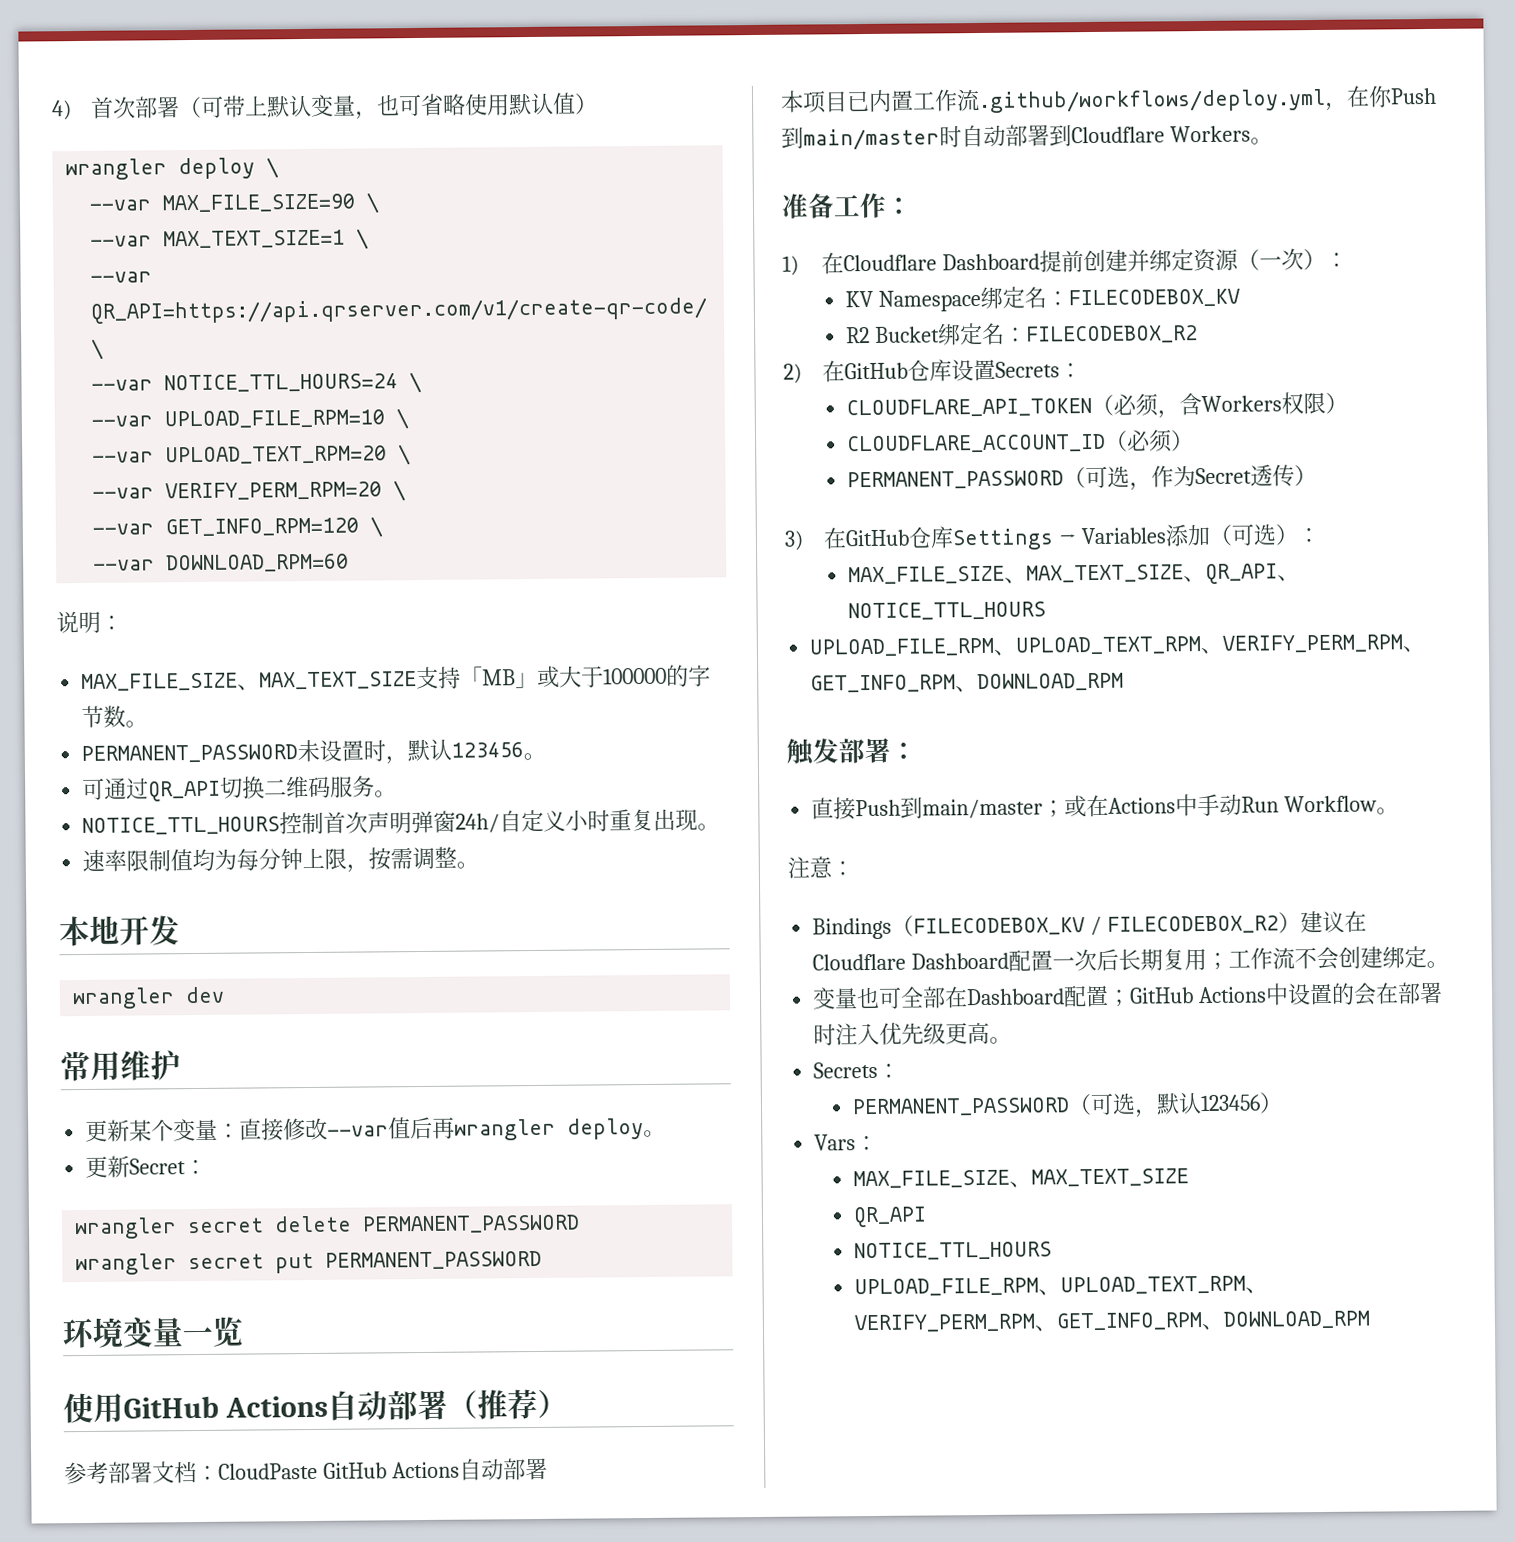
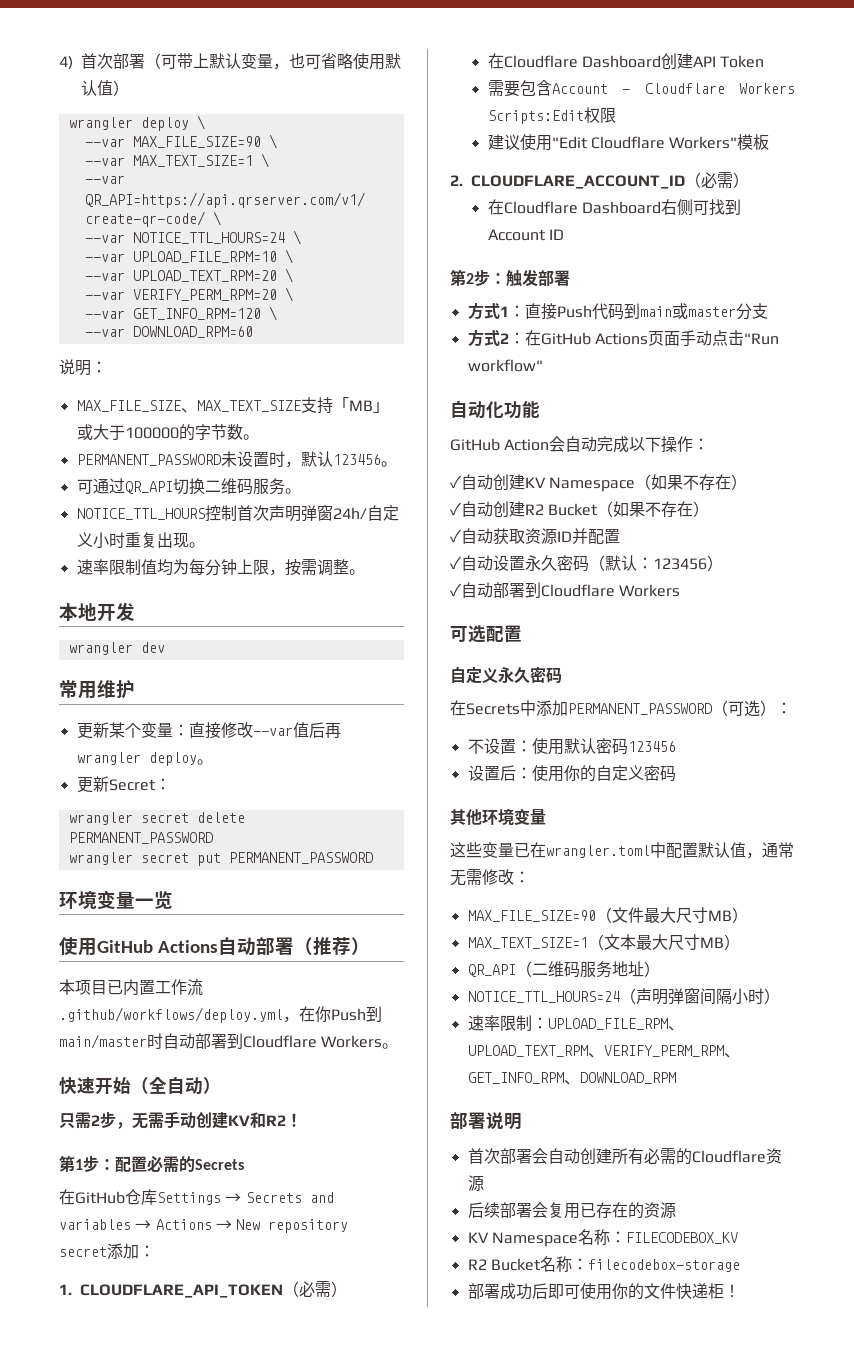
- 参考部署文档：CloudPaste GitHub Actions自动部署
- 准备工作：
- 1)在Cloudflare Dashboard提前创建并绑定资源（一次）：
- KV Namespace绑定名：FILECODEBOX_KV
- R2 Bucket绑定名：FILECODEBOX_R2
- 2)在GitHub仓库设置Secrets：
- CLOUDFLARE_API_TOKEN（必须，含Workers权限）
- CLOUDFLARE_ACCOUNT_ID（必须）
- PERMANENT_PASSWORD（可选，作为Secret透传）
- 3)在GitHub仓库Settings → Variables添加（可选）：
- MAX_FILE_SIZE、MAX_TEXT_SIZE、QR_API、NOTICE_TTL_HOURS
- UPLOAD_FILE_RPM、UPLOAD_TEXT_RPM、VERIFY_PERM_RPM、GET_INFO_RPM、DOWNLOAD_RPM
+ 快速开始（全自动）
+ 只需2步，无需手动创建KV和R2！
+ 第1步：配置必需的Secrets
+ 在GitHub仓库Settings → Secrets and variables → Actions → New repository secret添加：
+ 1. CLOUDFLARE_API_TOKEN（必需）
+ 在Cloudflare Dashboard创建API Token
+ 需要包含Account - Cloudflare Workers Scripts:Edit权限
+ 建议使用"Edit Cloudflare Workers"模板
+ 2. CLOUDFLARE_ACCOUNT_ID（必需）
+ 在Cloudflare Dashboard右侧可找到Account ID
+ 第2步：触发部署
+ 方式1：直接Push代码到main或master分支
+ 方式2：在GitHub Actions页面手动点击"Run workflow"
+ 自动化功能
+ GitHub Action会自动完成以下操作：
+ ✓自动创建KV Namespace（如果不存在）
+ ✓自动创建R2 Bucket（如果不存在）
+ ✓自动获取资源ID并配置
+ ✓自动设置永久密码（默认：123456）
+ ✓自动部署到Cloudflare Workers
+ 可选配置
+ 自定义永久密码
+ 在Secrets中添加PERMANENT_PASSWORD（可选）：
+ 不设置：使用默认密码123456
+ 设置后：使用你的自定义密码
+ 其他环境变量
+ 这些变量已在wrangler.toml中配置默认值，通常无需修改：
+ MAX_FILE_SIZE=90（文件最大尺寸MB）
+ MAX_TEXT_SIZE=1（文本最大尺寸MB）
+ QR_API（二维码服务地址）
+ NOTICE_TTL_HOURS=24（声明弹窗间隔小时）
+ 速率限制：UPLOAD_FILE_RPM、UPLOAD_TEXT_RPM、VERIFY_PERM_RPM、GET_INFO_RPM、DOWNLOAD_RPM
- 触发部署：
- 直接Push到main/master；或在Actions中手动Run Workflow。
- 注意：
- Bindings（FILECODEBOX_KV / FILECODEBOX_R2）建议在Cloudflare Dashboard配置一次后长期复用；工作流不会创建绑定。
- 变量也可全部在Dashboard配置；GitHub Actions中设置的会在部署时注入优先级更高。
- Secrets：
- PERMANENT_PASSWORD（可选，默认123456）
- Vars：
- MAX_FILE_SIZE、MAX_TEXT_SIZE
- QR_API
- NOTICE_TTL_HOURS
- UPLOAD_FILE_RPM、UPLOAD_TEXT_RPM、VERIFY_PERM_RPM、GET_INFO_RPM、DOWNLOAD_RPM
+ 部署说明
+ 首次部署会自动创建所有必需的Cloudflare资源
+ 后续部署会复用已存在的资源
+ KV Namespace名称：FILECODEBOX_KV
+ R2 Bucket名称：filecodebox-storage
+ 部署成功后即可使用你的文件快递柜！

